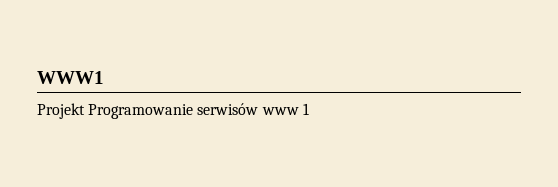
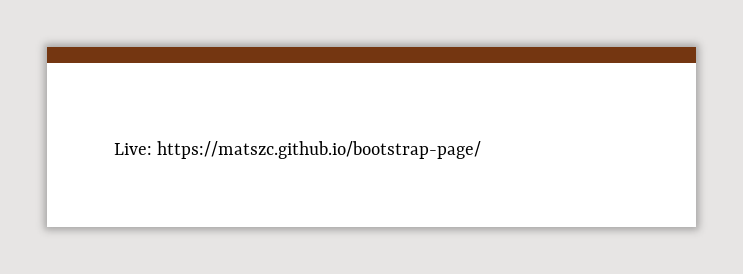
- WWW1
- Projekt Programowanie serwisów www 1
+ Live: https://matszc.github.io/bootstrap-page/

